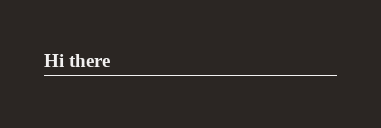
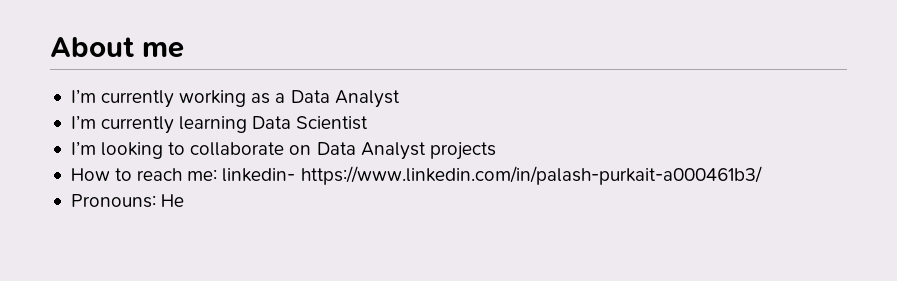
- Hi there
+ About me
+ I’m currently working as a Data Analyst
+ I’m currently learning Data Scientist
+ I’m looking to collaborate on Data Analyst projects
+ How to reach me: linkedin- https://www.linkedin.com/in/palash-purkait-a000461b3/
+ Pronouns: He

